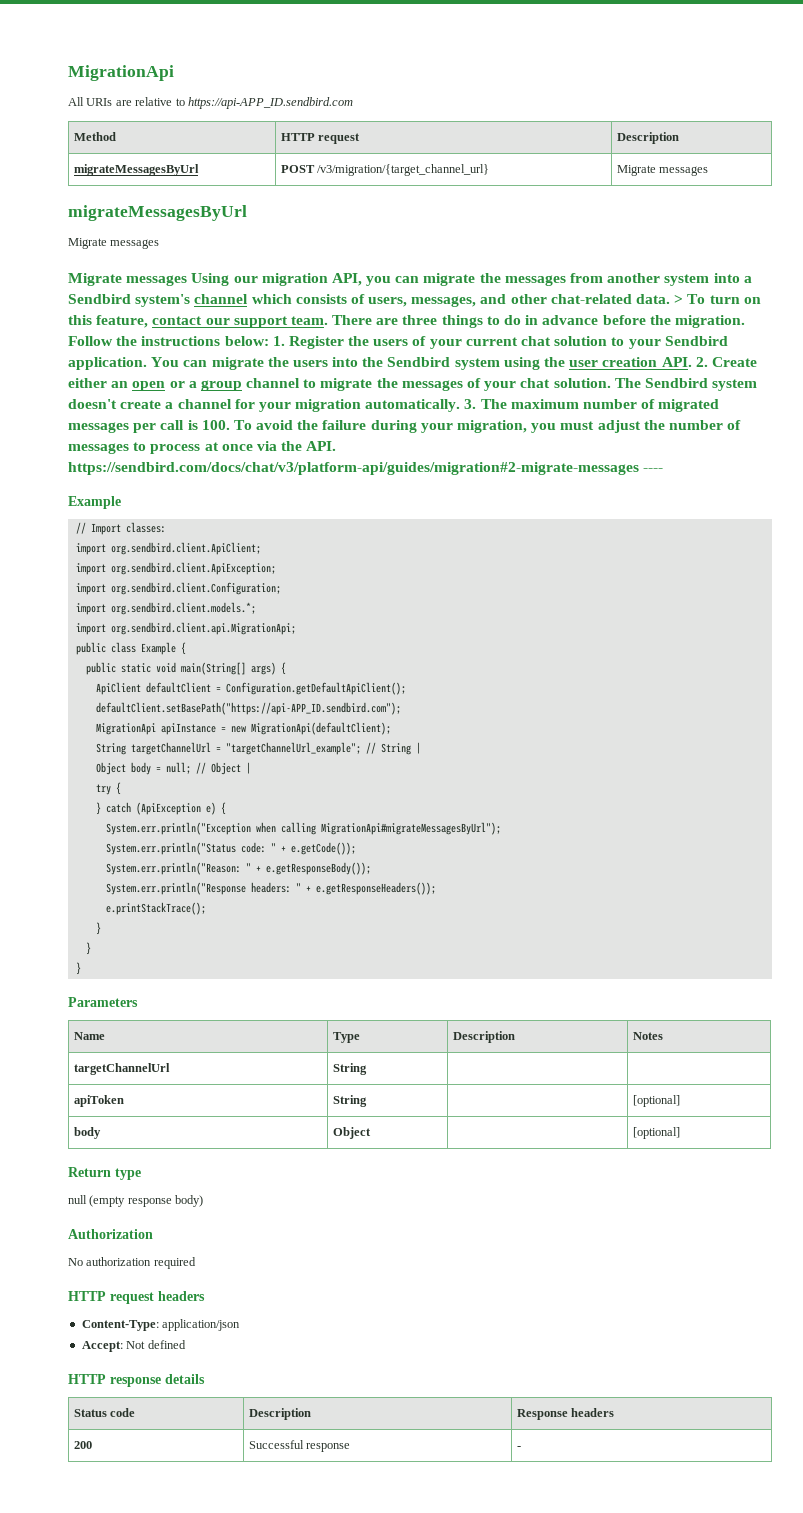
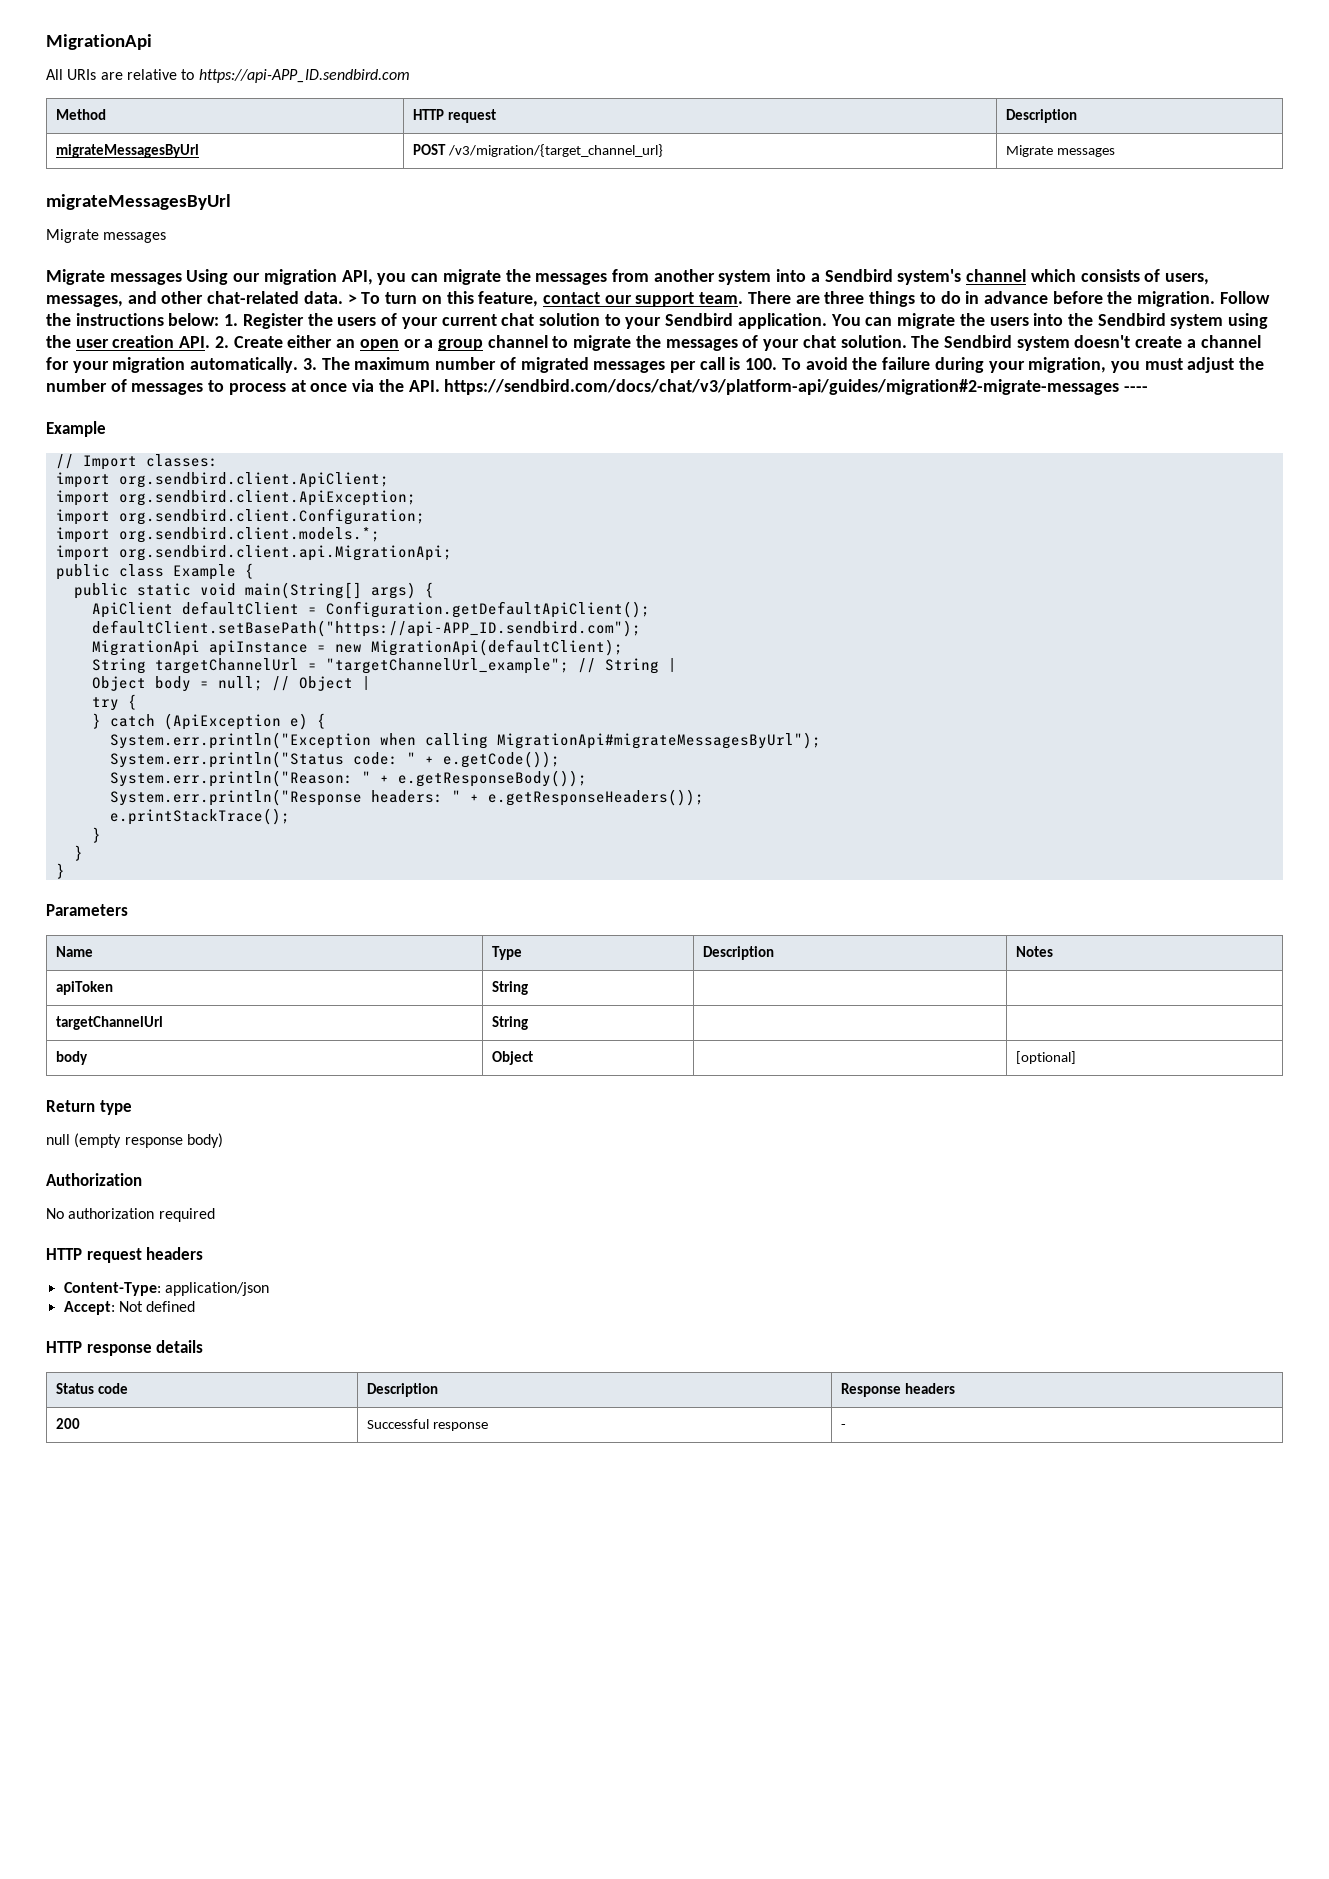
+ apiToken | String | |
- apiToken | String | | [optional]

